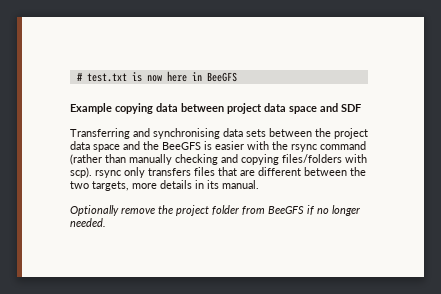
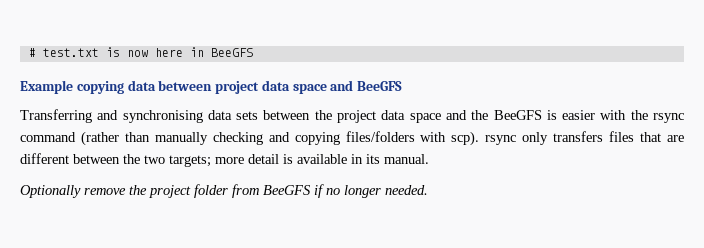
- Example copying data between project data space and SDF
+ Example copying data between project data space and BeeGFS
- Transferring and synchronising data sets between the project data space and the BeeGFS is easier with the rsync command (rather than manually checking and copying files/folders with scp). rsync only transfers files that are different between the two targets, more details in its manual.
+ Transferring and synchronising data sets between the project data space and the BeeGFS is easier with the rsync command (rather than manually checking and copying files/folders with scp). rsync only transfers files that are different between the two targets; more detail is available in its manual.

